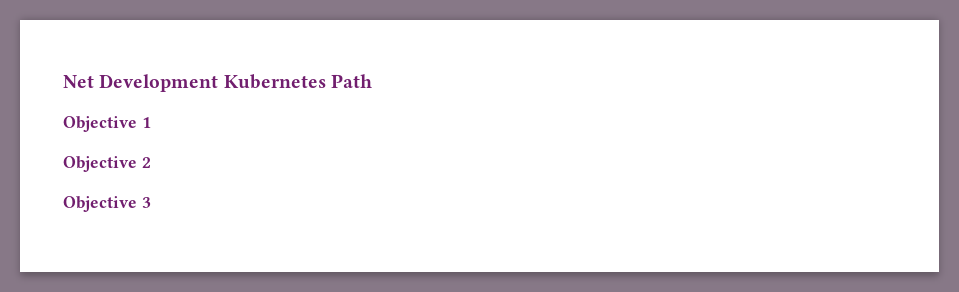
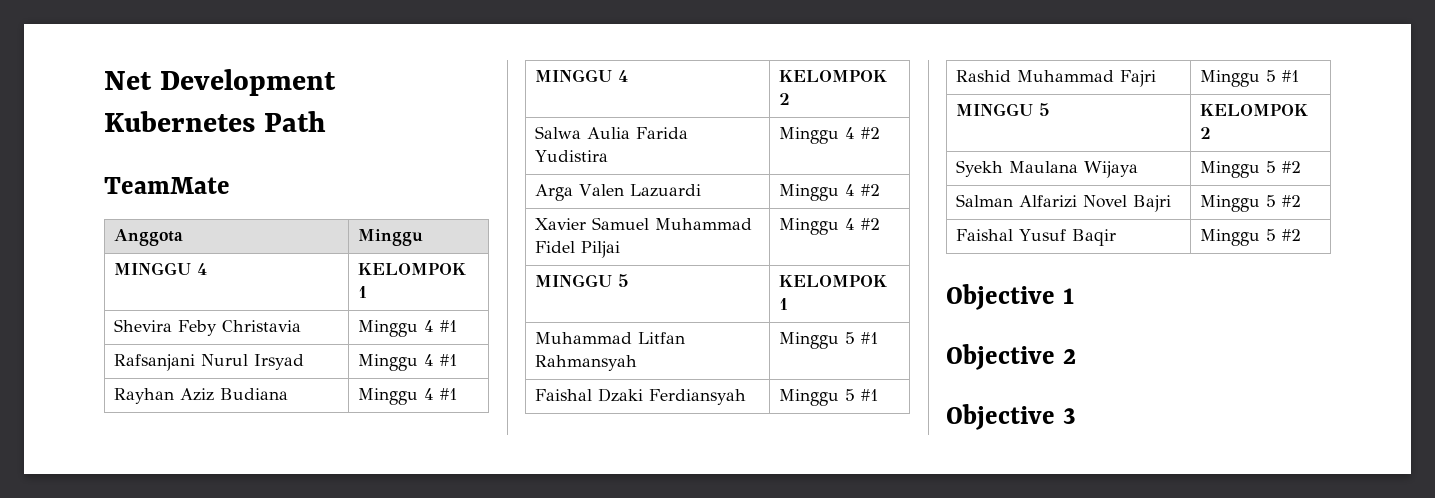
+ TeamMate
+ Anggota | Minggu
+ MINGGU 4 | KELOMPOK 1
+ Shevira Feby Christavia | Minggu 4 #1
+ Rafsanjani Nurul Irsyad | Minggu 4 #1
+ Rayhan Aziz Budiana | Minggu 4 #1
+ MINGGU 4 | KELOMPOK 2
+ Salwa Aulia Farida Yudistira | Minggu 4 #2
+ Arga Valen Lazuardi | Minggu 4 #2
+ Xavier Samuel Muhammad Fidel Piljai | Minggu 4 #2
+ MINGGU 5 | KELOMPOK 1
+ Muhammad Litfan Rahmansyah | Minggu 5 #1
+ Faishal Dzaki Ferdiansyah | Minggu 5 #1
+ Rashid Muhammad Fajri | Minggu 5 #1
+ MINGGU 5 | KELOMPOK 2
+ Syekh Maulana Wijaya | Minggu 5 #2
+ Salman Alfarizi Novel Bajri | Minggu 5 #2
+ Faishal Yusuf Baqir | Minggu 5 #2

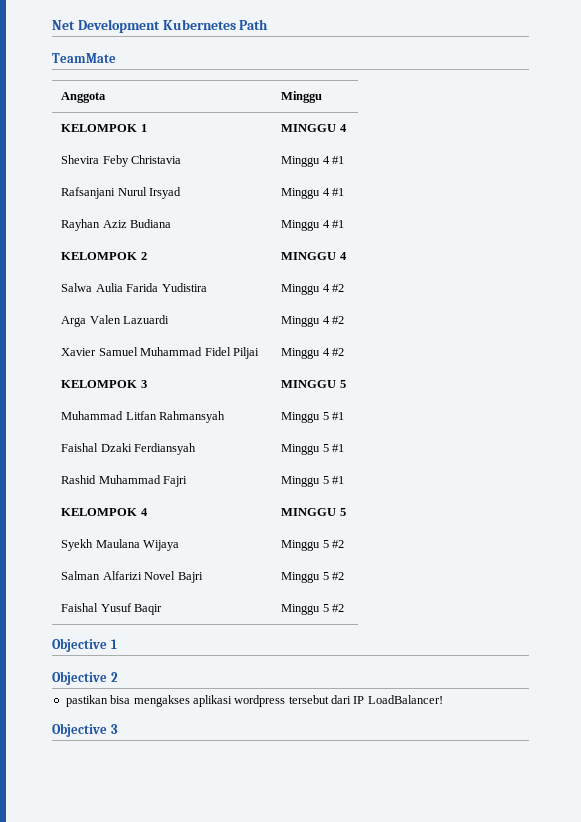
- MINGGU 4 | KELOMPOK 1
+ KELOMPOK 1 | MINGGU 4
- MINGGU 4 | KELOMPOK 2
+ KELOMPOK 2 | MINGGU 4
- MINGGU 5 | KELOMPOK 1
+ KELOMPOK 3 | MINGGU 5
- MINGGU 5 | KELOMPOK 2
+ KELOMPOK 4 | MINGGU 5
+ pastikan bisa mengakses aplikasi wordpress tersebut dari IP LoadBalancer!

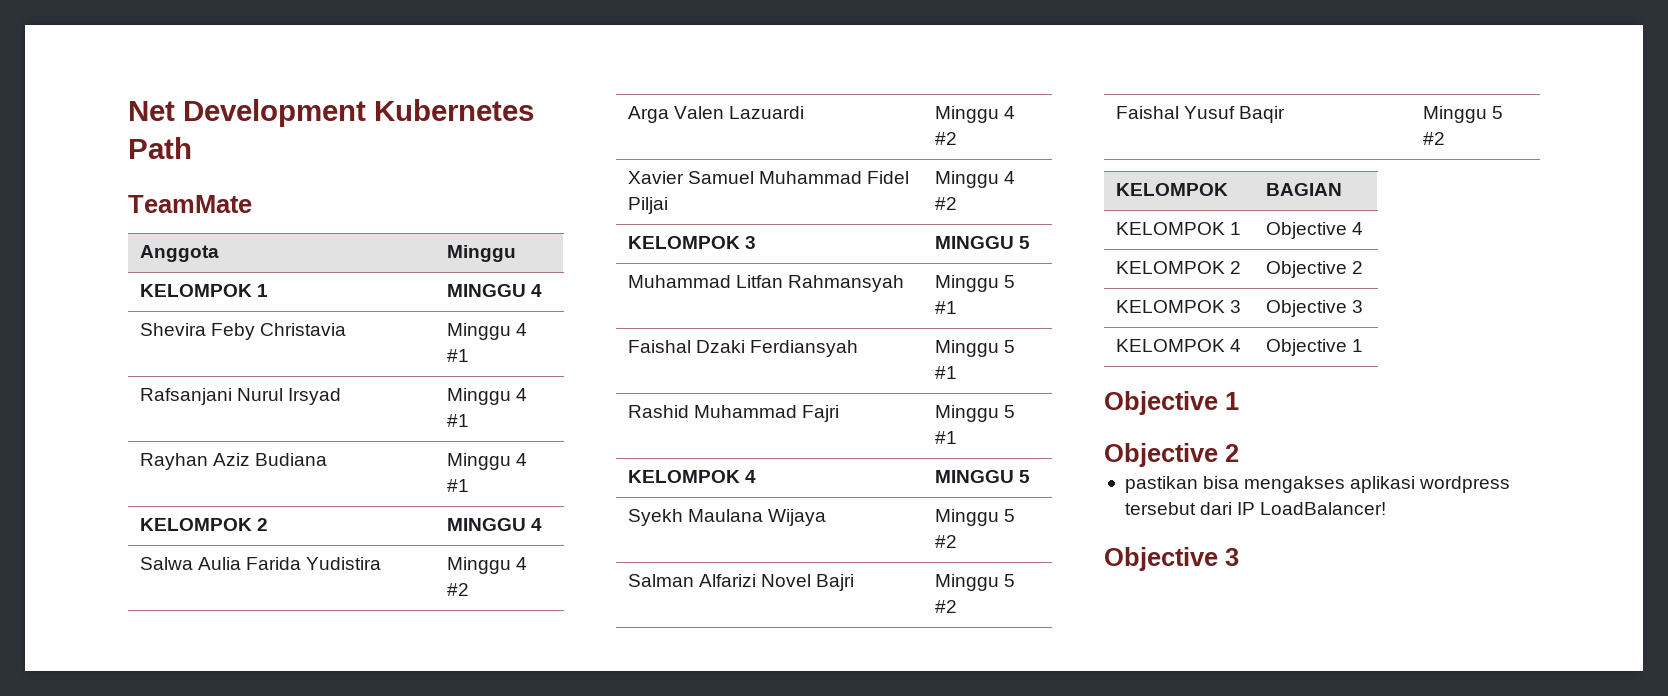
+ KELOMPOK | BAGIAN
+ KELOMPOK 1 | Objective 4
+ KELOMPOK 2 | Objective 2
+ KELOMPOK 3 | Objective 3
+ KELOMPOK 4 | Objective 1

